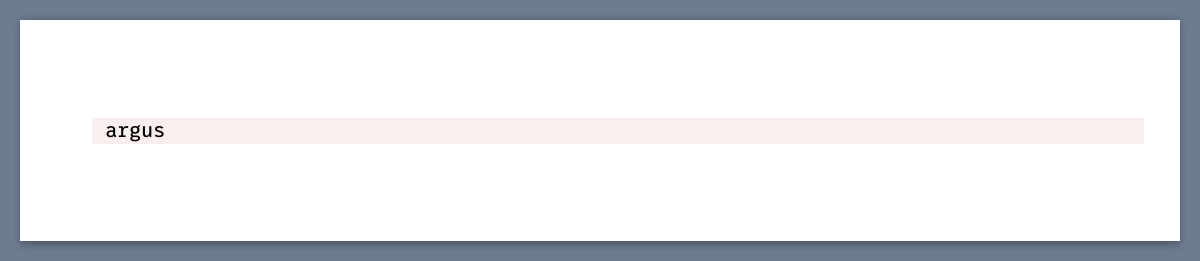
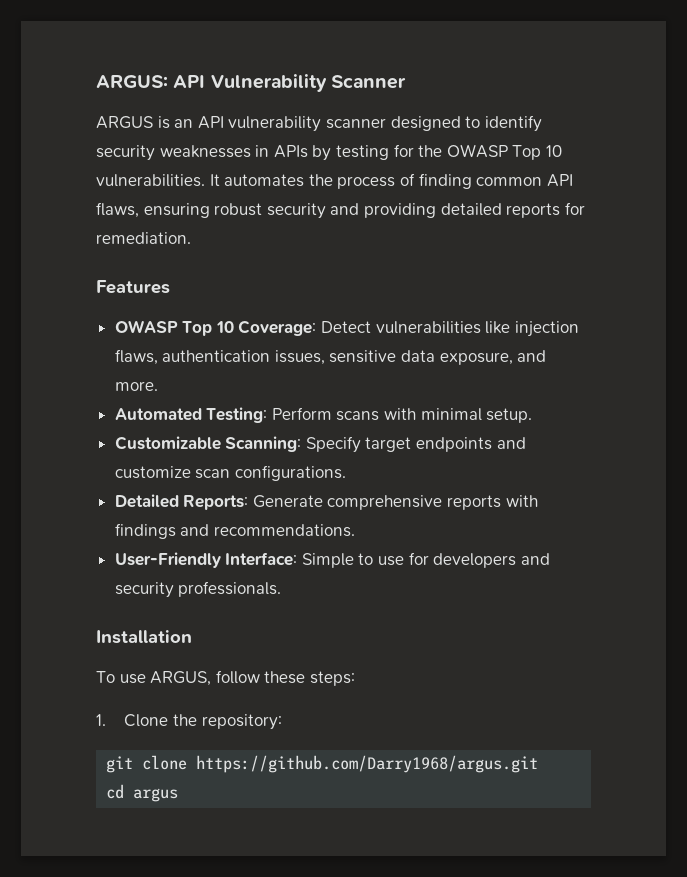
- argus
+ ARGUS: API Vulnerability Scanner
+ ARGUS is an API vulnerability scanner designed to identify security weaknesses in APIs by testing for the OWASP Top 10 vulnerabilities. It automates the process of finding common API flaws, ensuring robust security and providing detailed reports for remediation.
+ Features
+ OWASP Top 10 Coverage: Detect vulnerabilities like injection flaws, authentication issues, sensitive data exposure, and more.
+ Automated Testing: Perform scans with minimal setup.
+ Customizable Scanning: Specify target endpoints and customize scan configurations.
+ Detailed Reports: Generate comprehensive reports with findings and recommendations.
+ User-Friendly Interface: Simple to use for developers and security professionals.
+ Installation
+ To use ARGUS, follow these steps:
+ 1. Clone the repository:
+ git clone https://github.com/Darry1968/argus.git
+ cd argus

